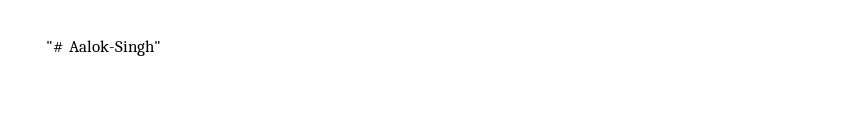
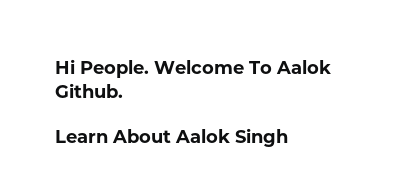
- "# Aalok-Singh"
+ Hi People. Welcome To Aalok Github.
+ Learn About Aalok Singh

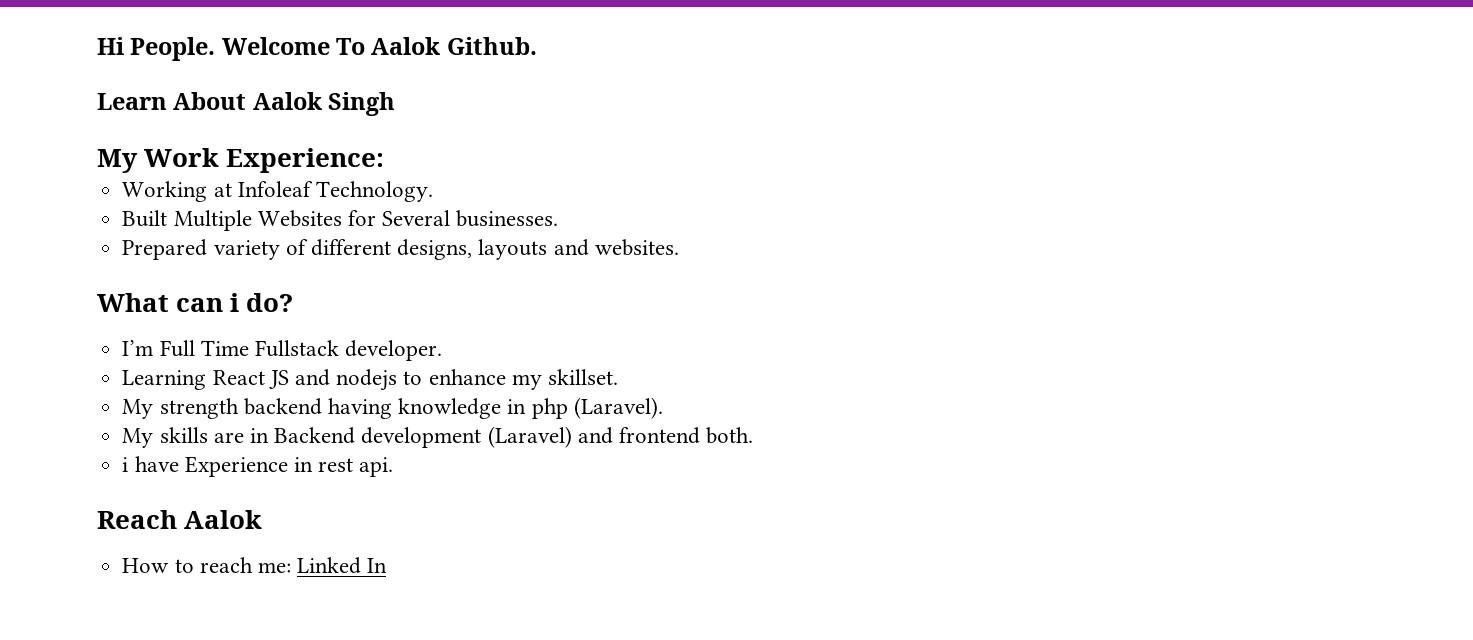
+ My Work Experience:
+ Working at Infoleaf Technology.
+ Built Multiple Websites for Several businesses.
+ Prepared variety of different designs, layouts and websites.
+ What can i do?
+ I’m Full Time Fullstack developer.
+ Learning React JS and nodejs to enhance my skillset.
+ My strength backend having knowledge in php (Laravel).
+ My skills are in Backend development (Laravel) and frontend both.
+ i have Experience in rest api.
+ Reach Aalok
+ How to reach me: Linked In

